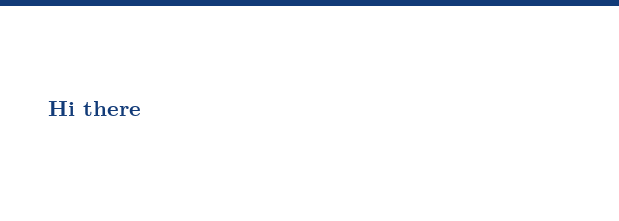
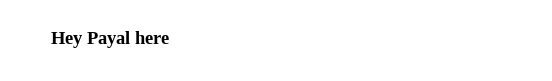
- Hi there
+ Hey Payal here

